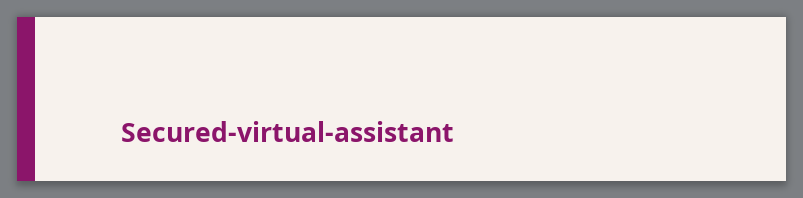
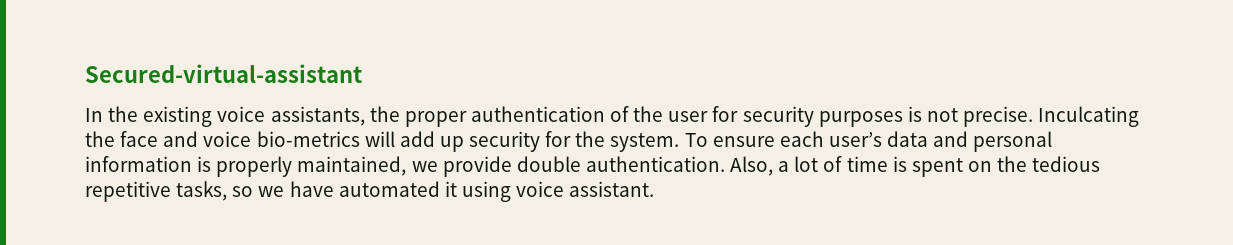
+ In the existing voice assistants, the proper authentication of the user for security purposes is not precise. Inculcating the face and voice bio-metrics will add up security for the system. To ensure each user’s data and personal information is properly maintained, we provide double authentication. Also, a lot of time is spent on the tedious repetitive tasks, so we have automated it using voice assistant.

